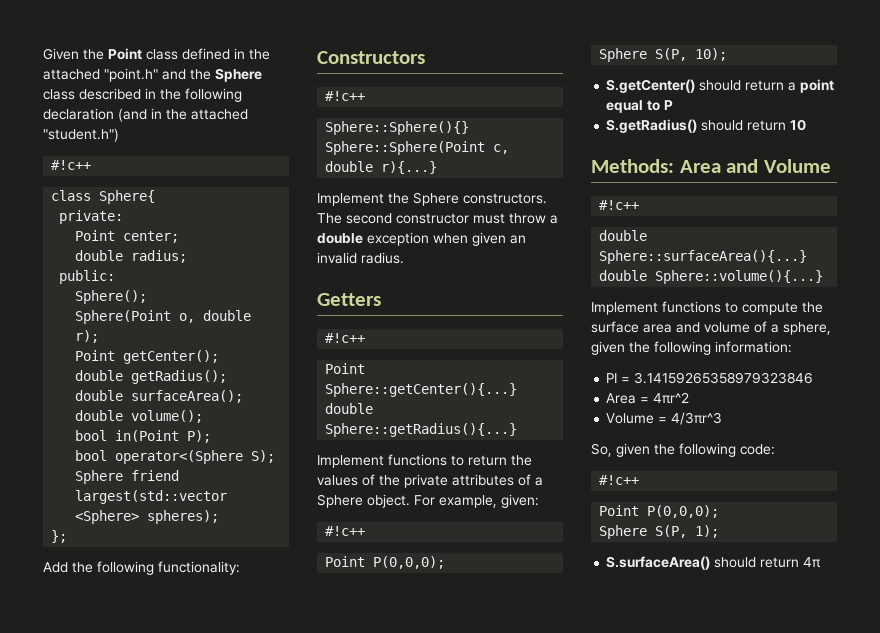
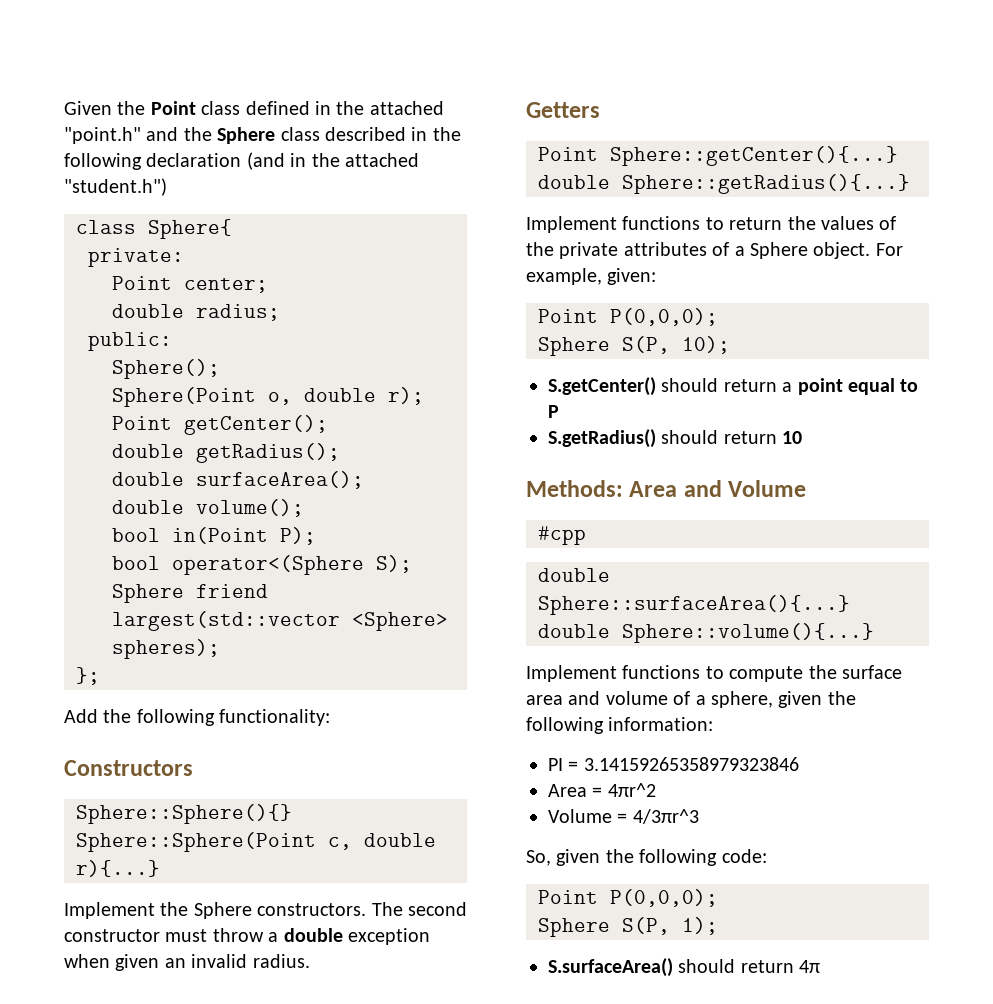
  Given the Point class defined in the attached "point.h" and the Sphere class described in the following declaration (and in the attached "student.h")
- #!c++
  Constructors
- #!c++
  Getters
- #!c++
  For example, given:
- #!c++
  Methods: Area and Volume
- #!c++
+ #cpp
  So, given the following code:
- #!c++

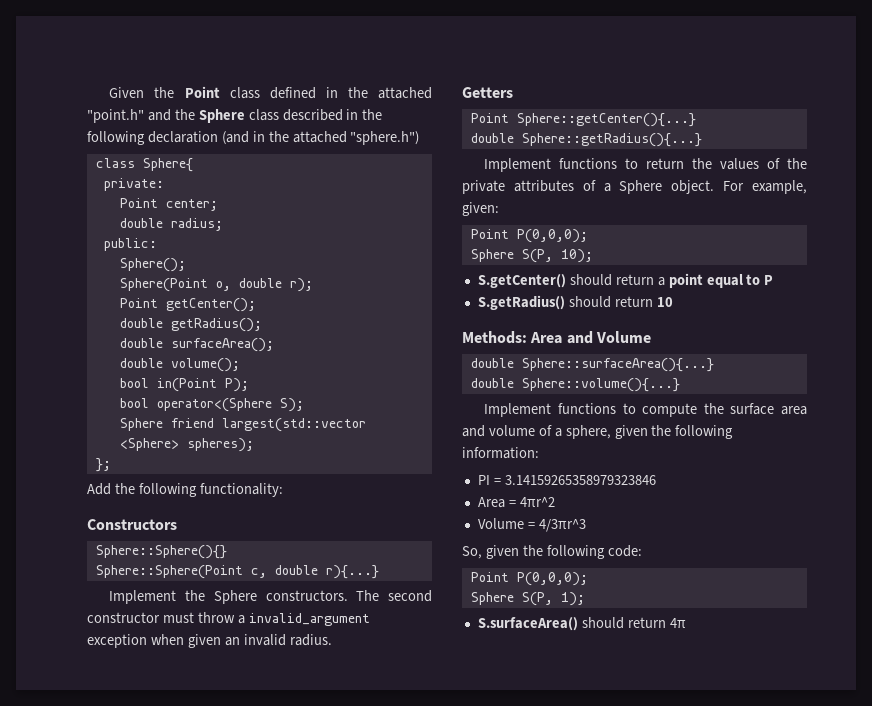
- Given the Point class defined in the attached "point.h" and the Sphere class described in the following declaration (and in the attached "student.h")
+ Given the Point class defined in the attached "point.h" and the Sphere class described in the following declaration (and in the attached "sphere.h")
- The second constructor must throw a double exception when given an invalid radius.
+ The second constructor must throw a invalid_argument exception when given an invalid radius.
- #cpp

